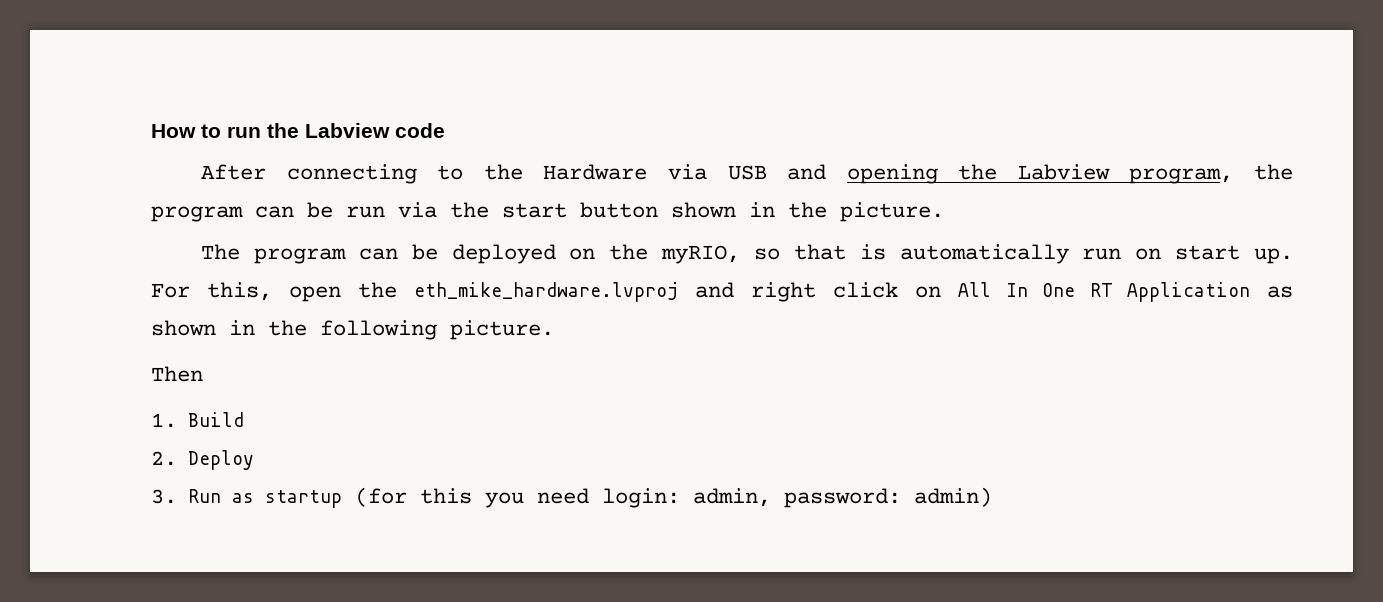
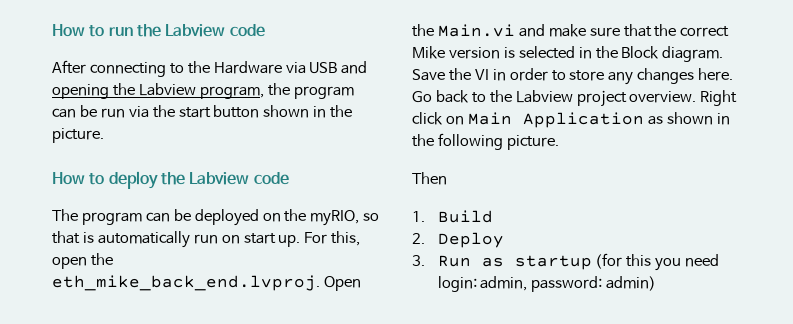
+ How to deploy the Labview code
- For this, open the eth_mike_hardware.lvproj and right click on All In One RT Application as shown in the following picture.
+ For this, open the eth_mike_back_end.lvproj. Open the Main.vi and make sure that the correct Mike version is selected in the Block diagram. Save the VI in order to store any changes here. Go back to the Labview project overview. Right click on Main Application as shown in the following picture.

